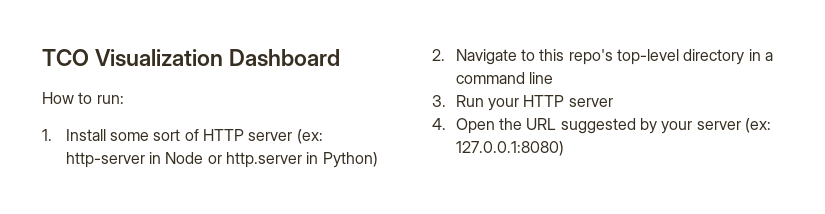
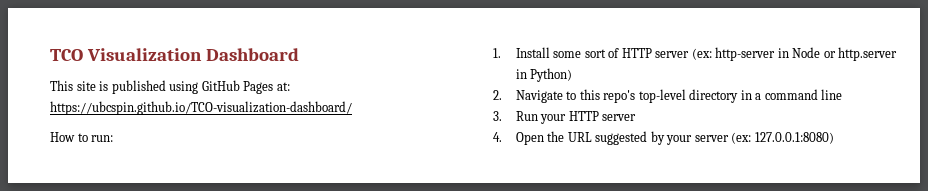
+ This site is published using GitHub Pages at: https://ubcspin.github.io/TCO-visualization-dashboard/

